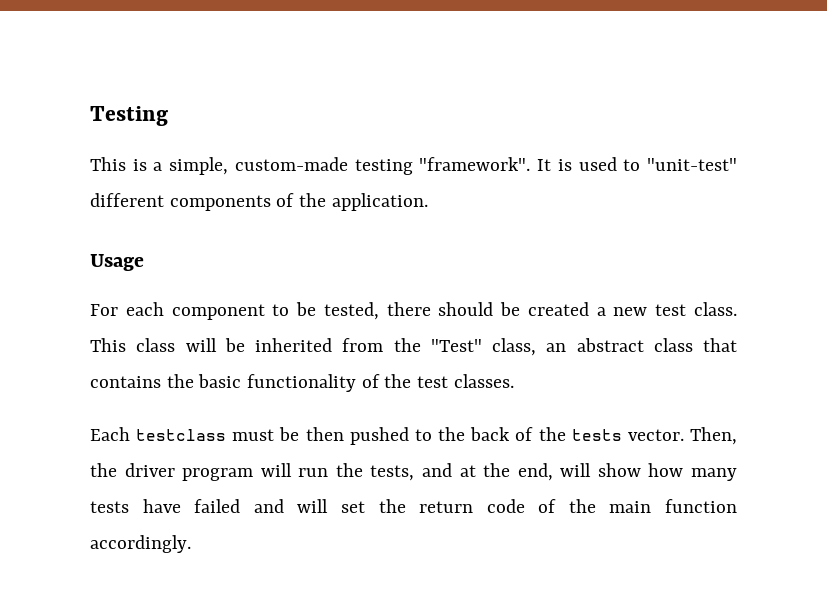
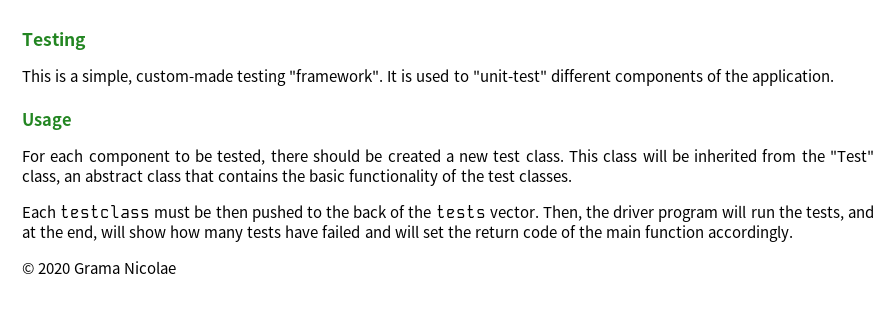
+ © 2020 Grama Nicolae

